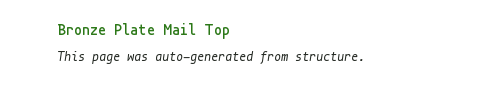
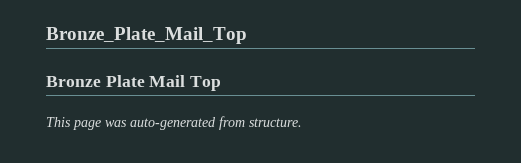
+ Bronze_Plate_Mail_Top

